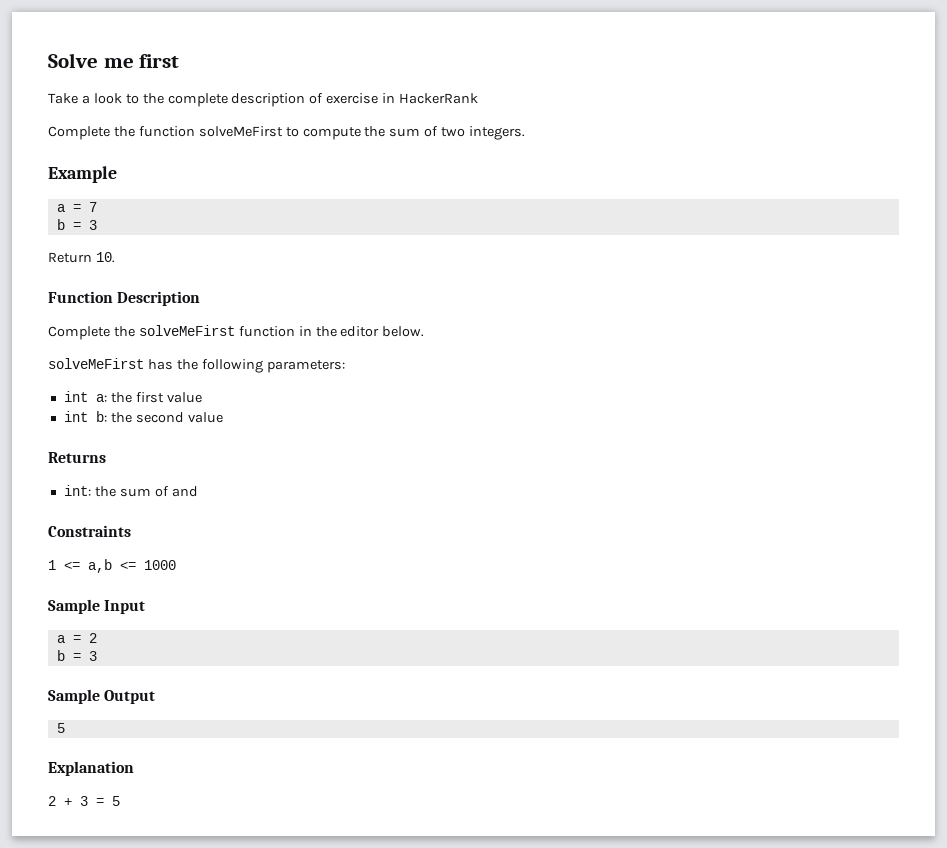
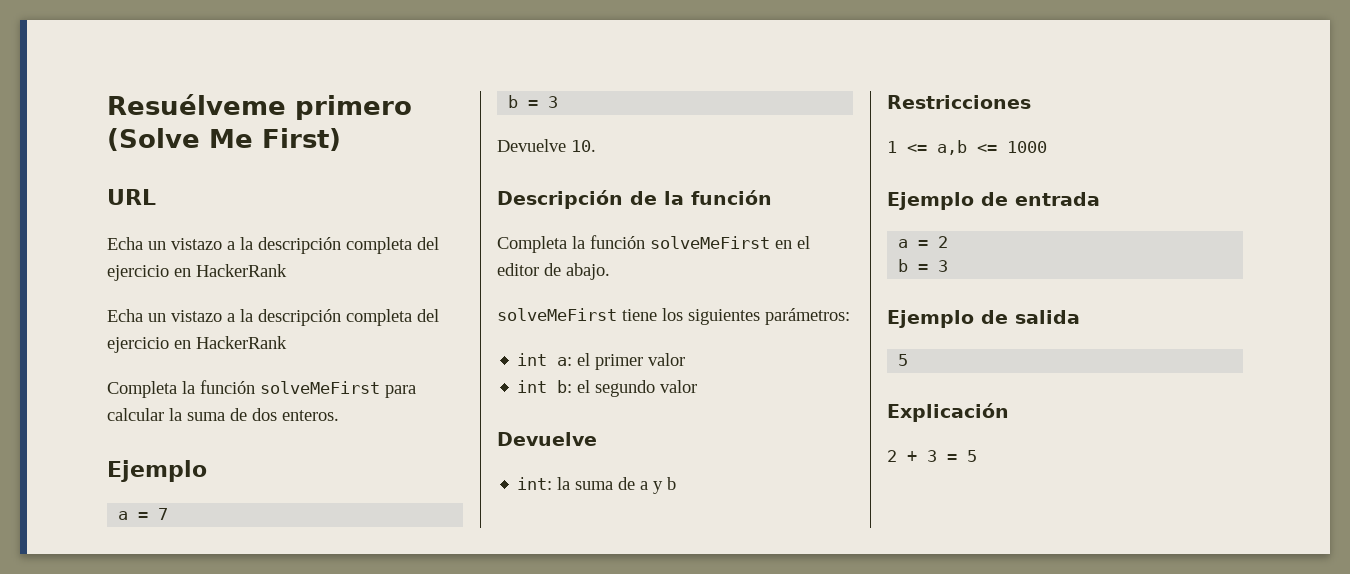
- Solve me first
- Take a look to the complete description of exercise in HackerRank
- Complete the function solveMeFirst to compute the sum of two integers.
- Example
+ Resuélveme primero (Solve Me First)
+ URL
+ Echa un vistazo a la descripción completa del ejercicio en HackerRank
+ Echa un vistazo a la descripción completa del ejercicio en HackerRank
+ Completa la función solveMeFirst para calcular la suma de dos enteros.
+ Ejemplo
- Return 10.
+ Devuelve 10.
- Function Description
- Complete the solveMeFirst function in the editor below.
- solveMeFirst has the following parameters:
+ Descripción de la función
+ Completa la función solveMeFirst en el editor de abajo.
+ solveMeFirst tiene los siguientes parámetros:
- int a: the first value
+ int a: el primer valor
- int b: the second value
- Returns
- int: the sum of and
- Constraints
+ int b: el segundo valor
+ Devuelve
+ int: la suma de a y b
+ Restricciones
- Sample Input
+ Ejemplo de entrada
- Sample Output
+ Ejemplo de salida
- Explanation
+ Explicación

